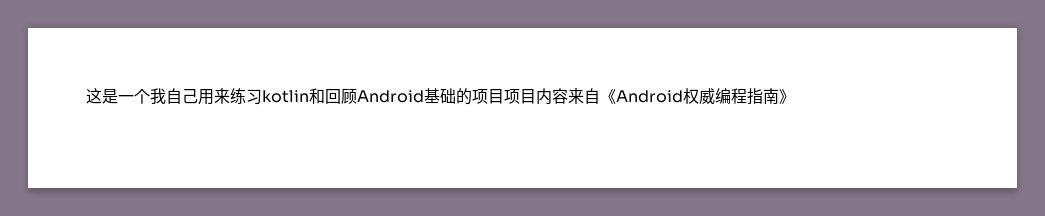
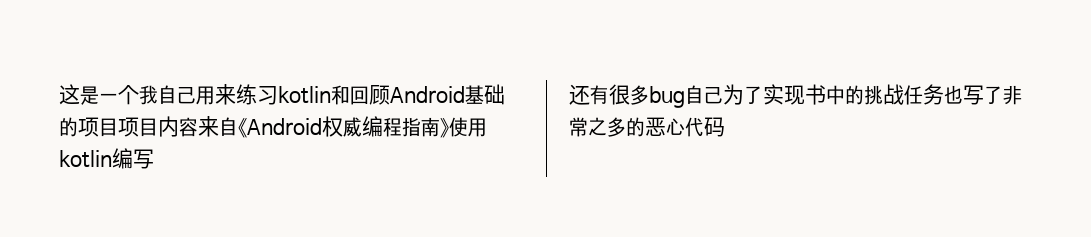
- 这是一个我自己用来练习kotlin和回顾Android基础的项目项目内容来自《Android权威编程指南》
+ 这是一个我自己用来练习kotlin和回顾Android基础的项目项目内容来自《Android权威编程指南》使用kotlin编写
+ 还有很多bug自己为了实现书中的挑战任务也写了非常之多的恶心代码

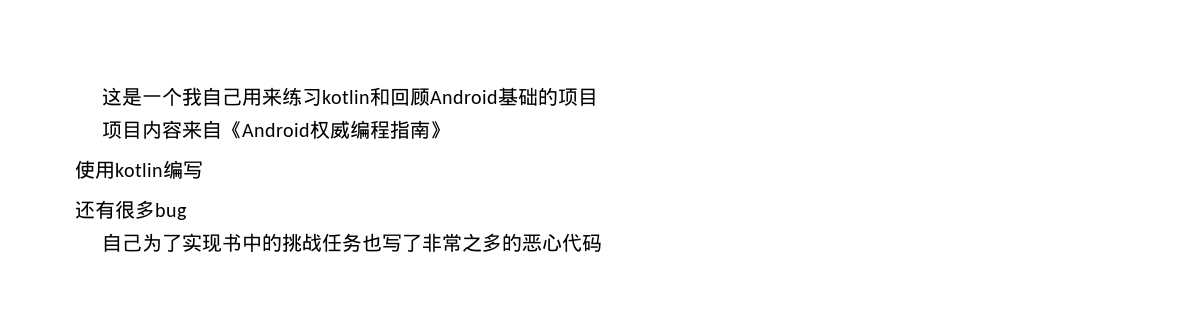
- 这是一个我自己用来练习kotlin和回顾Android基础的项目项目内容来自《Android权威编程指南》使用kotlin编写
+ 这是一个我自己用来练习kotlin和回顾Android基础的项目
+ 项目内容来自《Android权威编程指南》
+ 使用kotlin编写
- 还有很多bug自己为了实现书中的挑战任务也写了非常之多的恶心代码
+ 还有很多bug
+ 自己为了实现书中的挑战任务也写了非常之多的恶心代码

